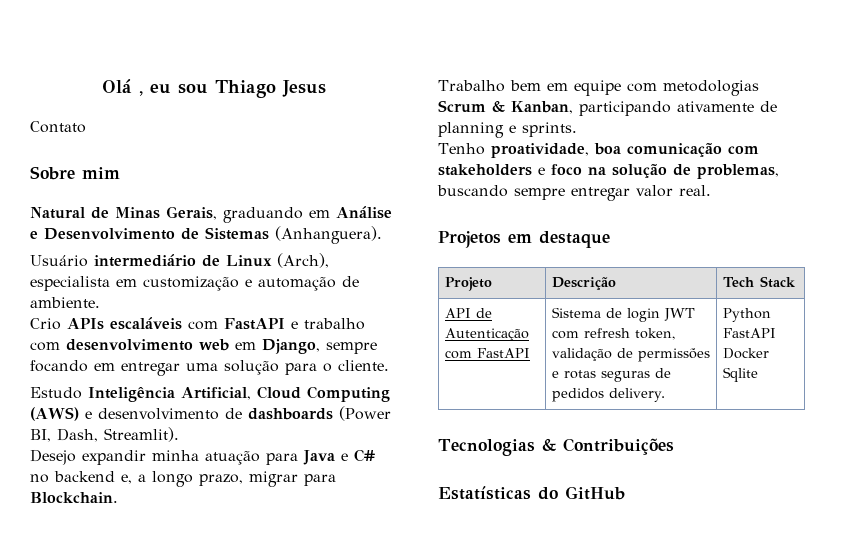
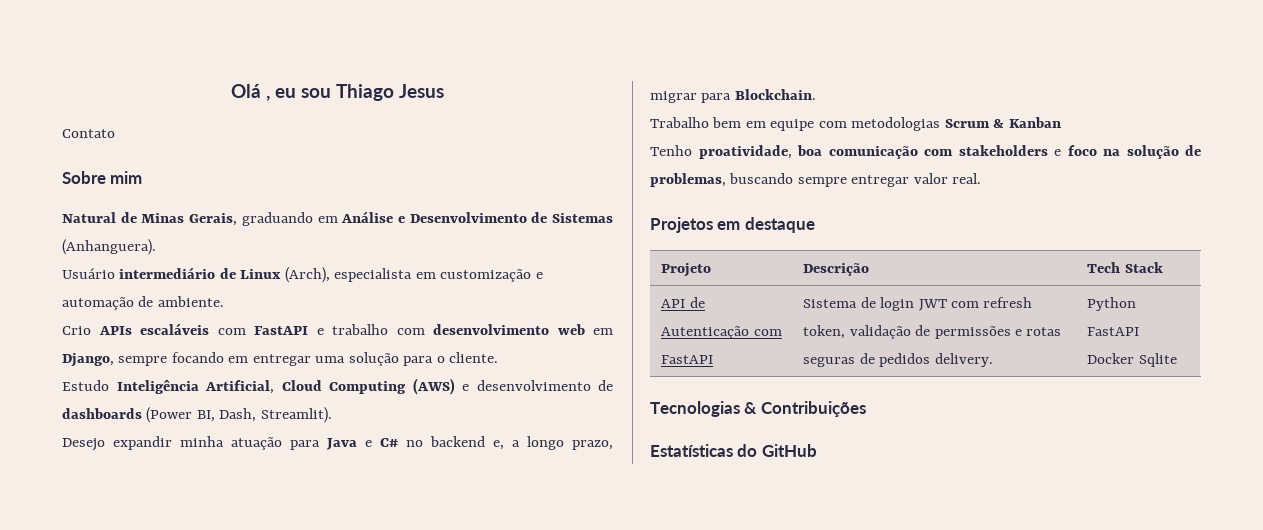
- Trabalho bem em equipe com metodologias Scrum & Kanban, participando ativamente de planning e sprints.
+ Trabalho bem em equipe com metodologias Scrum & Kanban

